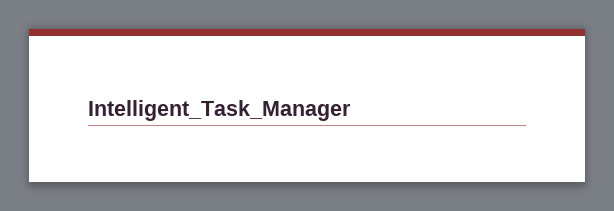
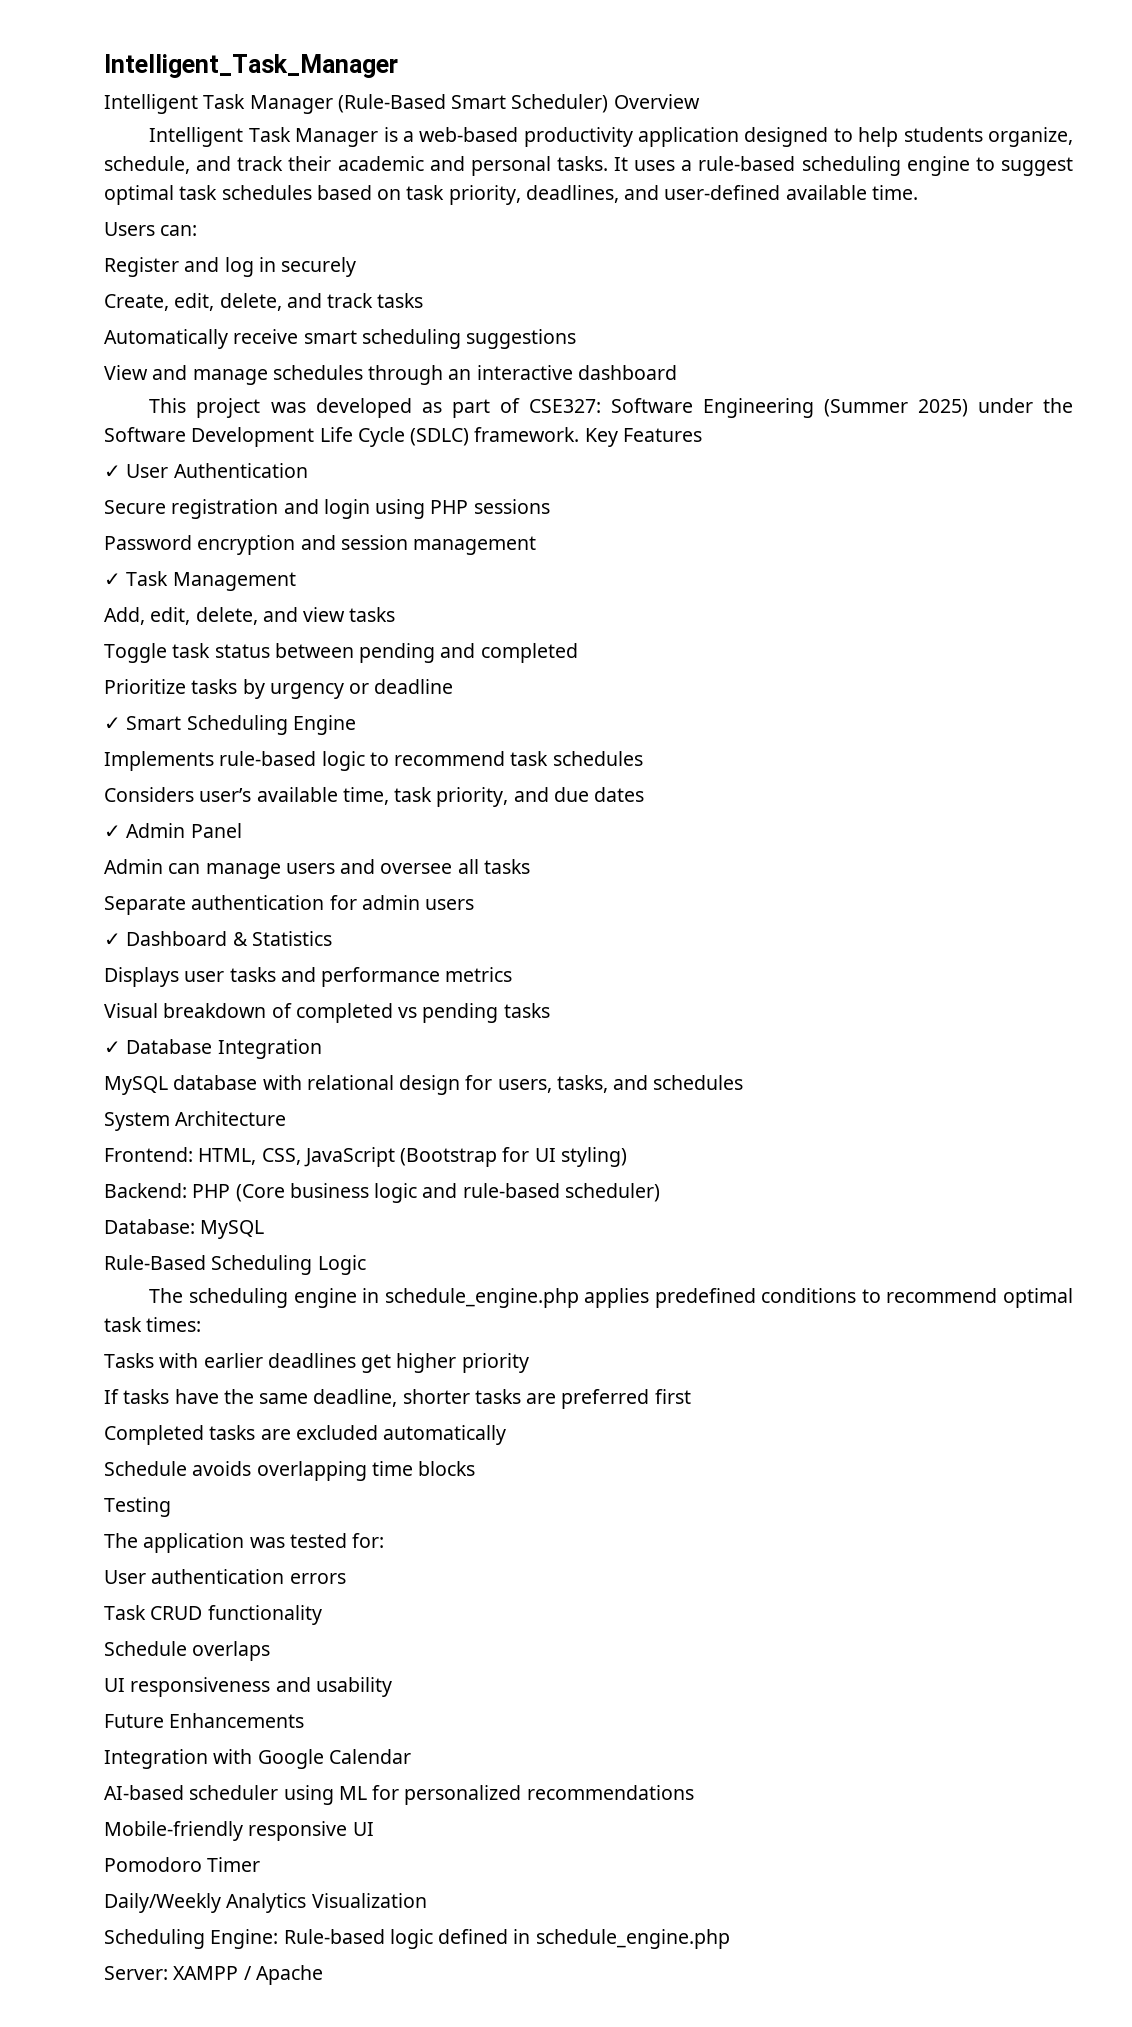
+ Intelligent Task Manager (Rule-Based Smart Scheduler) Overview
+ Intelligent Task Manager is a web-based productivity application designed to help students organize, schedule, and track their academic and personal tasks. It uses a rule-based scheduling engine to suggest optimal task schedules based on task priority, deadlines, and user-defined available time.
+ Users can:
+ Register and log in securely
+ Create, edit, delete, and track tasks
+ Automatically receive smart scheduling suggestions
+ View and manage schedules through an interactive dashboard
+ This project was developed as part of CSE327: Software Engineering (Summer 2025) under the Software Development Life Cycle (SDLC) framework. Key Features
+ ✓ User Authentication
+ Secure registration and login using PHP sessions
+ Password encryption and session management
+ ✓ Task Management
+ Add, edit, delete, and view tasks
+ Toggle task status between pending and completed
+ Prioritize tasks by urgency or deadline
+ ✓ Smart Scheduling Engine
+ Implements rule-based logic to recommend task schedules
+ Considers user’s available time, task priority, and due dates
+ ✓ Admin Panel
+ Admin can manage users and oversee all tasks
+ Separate authentication for admin users
+ ✓ Dashboard & Statistics
+ Displays user tasks and performance metrics
+ Visual breakdown of completed vs pending tasks
+ ✓ Database Integration
+ MySQL database with relational design for users, tasks, and schedules
+ System Architecture
+ Frontend: HTML, CSS, JavaScript (Bootstrap for UI styling)
+ Backend: PHP (Core business logic and rule-based scheduler)
+ Database: MySQL
+ Rule-Based Scheduling Logic
+ The scheduling engine in schedule_engine.php applies predefined conditions to recommend optimal task times:
+ Tasks with earlier deadlines get higher priority
+ If tasks have the same deadline, shorter tasks are preferred first
+ Completed tasks are excluded automatically
+ Schedule avoids overlapping time blocks
+ Testing
+ The application was tested for:
+ User authentication errors
+ Task CRUD functionality
+ Schedule overlaps
+ UI responsiveness and usability
+ Future Enhancements
+ Integration with Google Calendar
+ AI-based scheduler using ML for personalized recommendations
+ Mobile-friendly responsive UI
+ Pomodoro Timer
+ Daily/Weekly Analytics Visualization
+ Scheduling Engine: Rule-based logic defined in schedule_engine.php
+ Server: XAMPP / Apache

